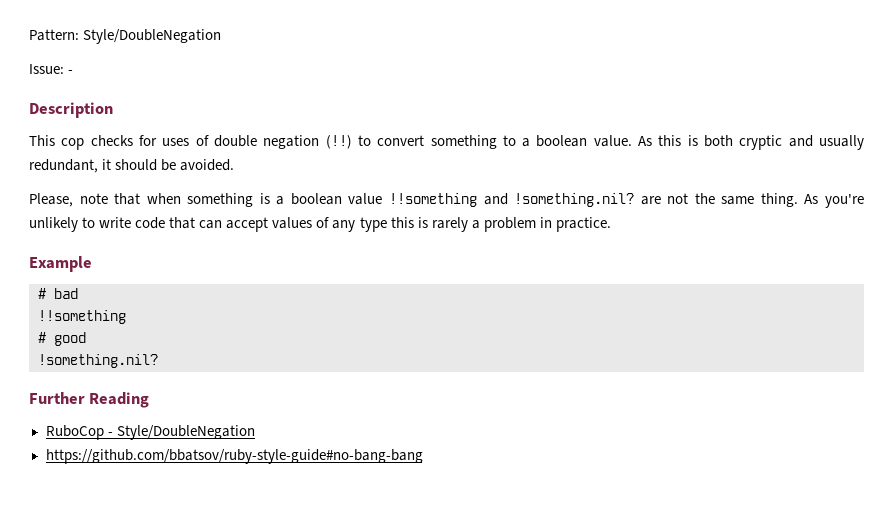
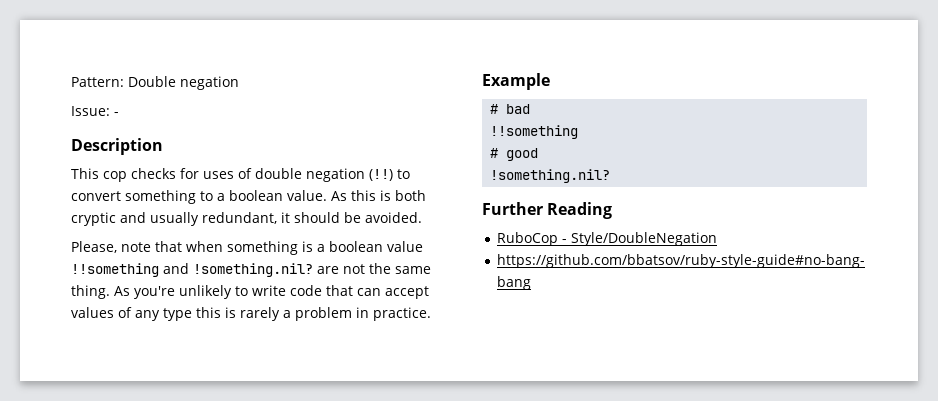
- Pattern: Style/DoubleNegation
+ Pattern: Double negation

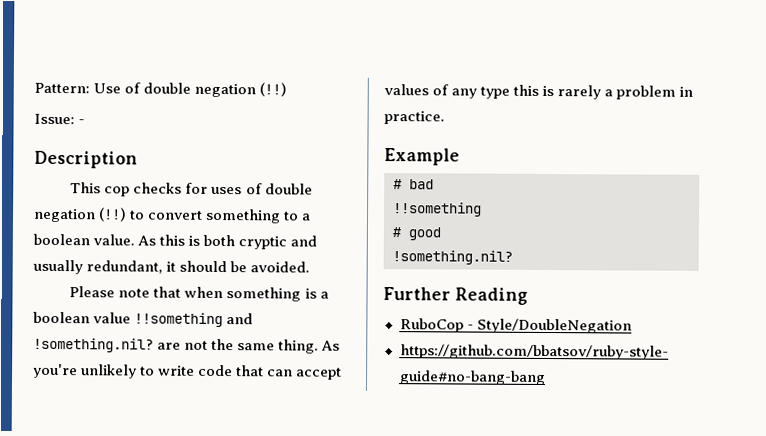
- Pattern: Double negation
+ Pattern: Use of double negation (!!)
- Please, note that when something is a boolean value !!something and !something.nil? are not the same thing.
+ Please note that when something is a boolean value !!something and !something.nil? are not the same thing.

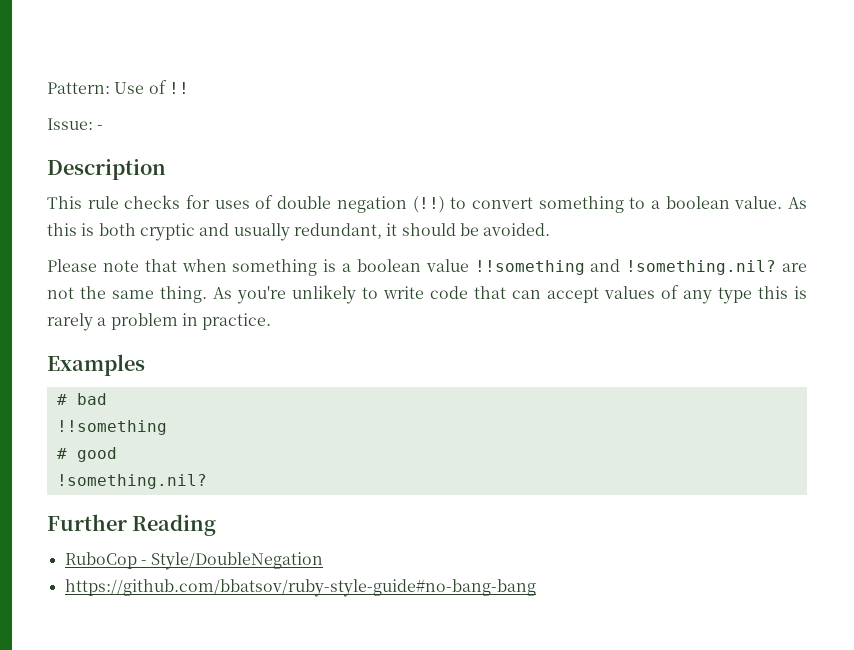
- Pattern: Use of double negation (!!)
+ Pattern: Use of !!
- This cop checks for uses of double negation (!!) to convert something to a boolean value.
+ This rule checks for uses of double negation (!!) to convert something to a boolean value.
- Example
+ Examples

